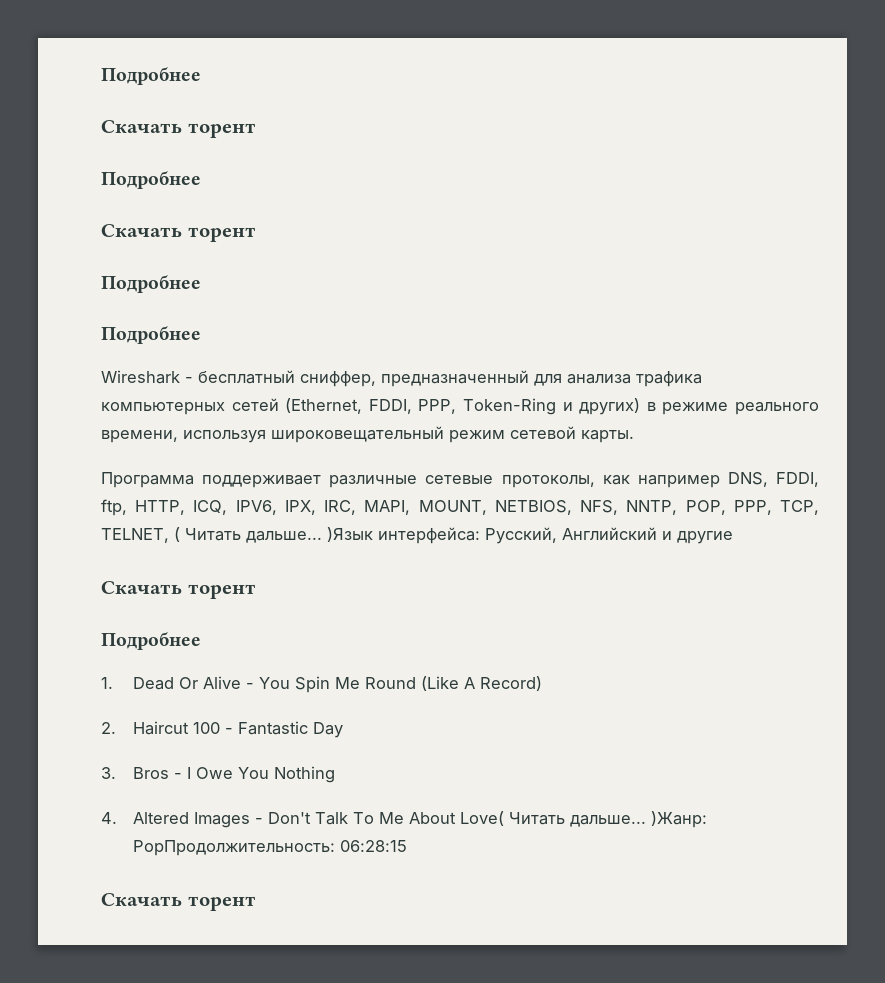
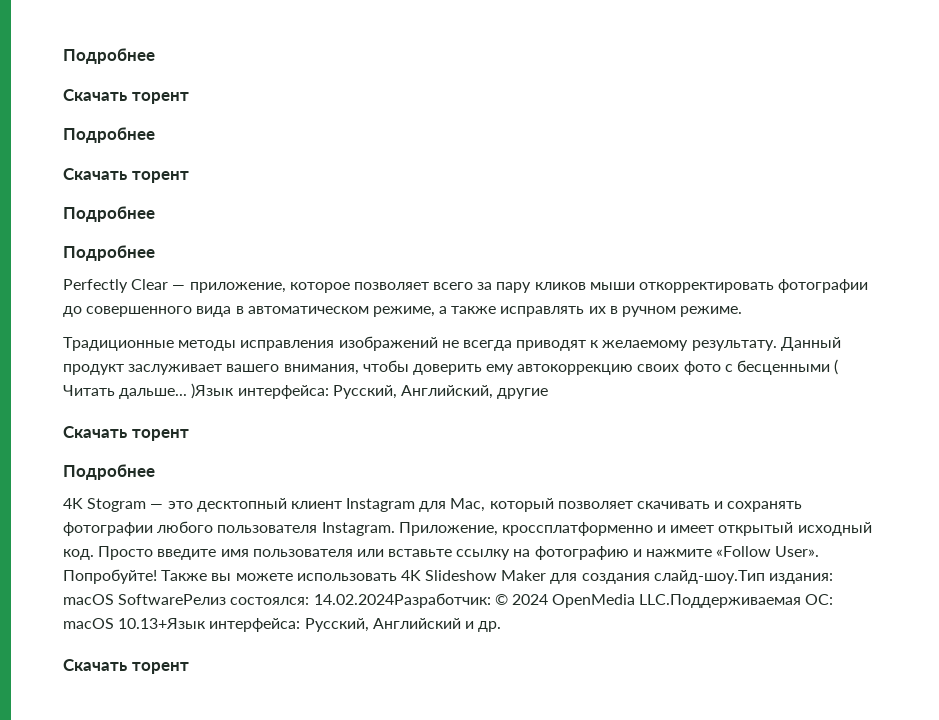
- Wireshark - бесплатный сниффер, предназначенный для анализа трафика компьютерных сетей (Ethernet, FDDI, PPP, Token-Ring и других) в режиме реального времени, используя широковещательный режим сетевой карты.
- Программа поддерживает различные сетевые протоколы, как например DNS, FDDI, ftp, HTTP, ICQ, IPV6, IPX, IRC, MAPI, MOUNT, NETBIOS, NFS, NNTP, POP, PPP, TCP, TELNET, ( Читать дальше... )Язык интерфейса: Русский, Английский и другие
+ Perfectly Clear — приложение, которое позволяет всего за пару кликов мыши откорректировать фотографии до совершенного вида в автоматическом режиме, а также исправлять их в ручном режиме.
+ Традиционные методы исправления изображений не всегда приводят к желаемому результату. Данный продукт заслуживает вашего внимания, чтобы доверить ему автокоррекцию своих фото с бесценными ( Читать дальше... )Язык интерфейса: Русский, Английский, другие
- 1. Dead Or Alive - You Spin Me Round (Like A Record)
- 2. Haircut 100 - Fantastic Day
- 3. Bros - I Owe You Nothing
- 4. Altered Images - Don't Talk To Me About Love( Читать дальше... )Жанр: PopПродолжительность: 06:28:15
+ 4K Stogram — это десктопный клиент Instagram для Mac, который позволяет скачивать и сохранять фотографии любого пользователя Instagram. Приложение, кроссплатформенно и имеет открытый исходный код. Просто введите имя пользователя или вставьте ссылку на фотографию и нажмите «Follow User». Попробуйте! Также вы можете использовать 4K Slideshow Maker для создания слайд-шоу.Тип издания: macOS SoftwareРелиз состоялся: 14.02.2024Разработчик: © 2024 OpenMedia LLC.Поддерживаемая ОС: macOS 10.13+Язык интерфейса: Русский, Английский и др.

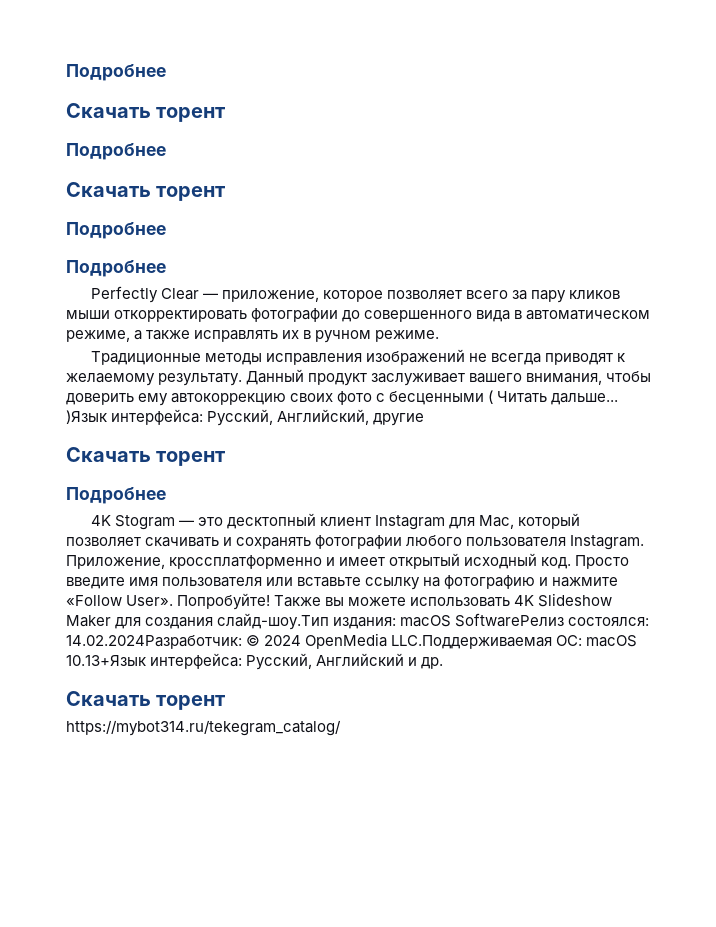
+ https://mybot314.ru/tekegram_catalog/

